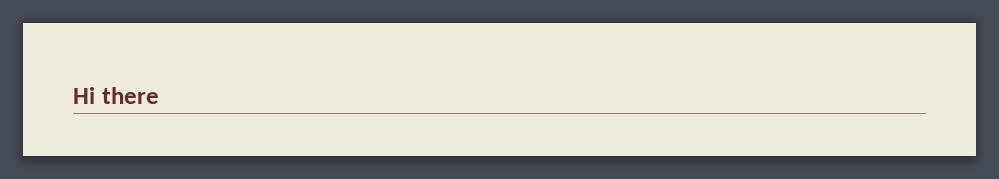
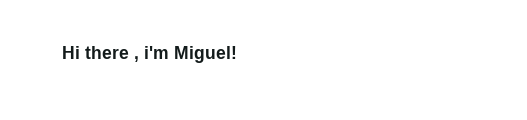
- Hi there
+ Hi there , i'm Miguel!

